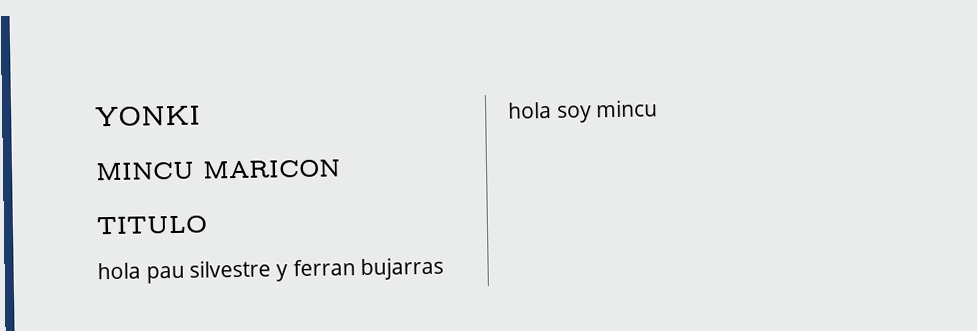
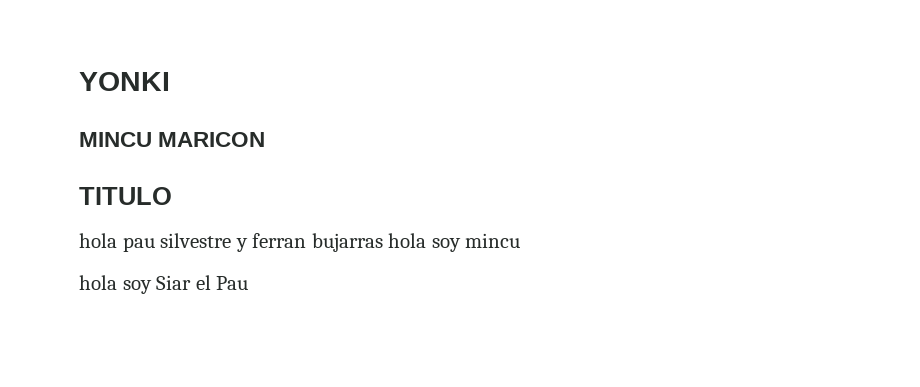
+ hola soy Siar el Pau

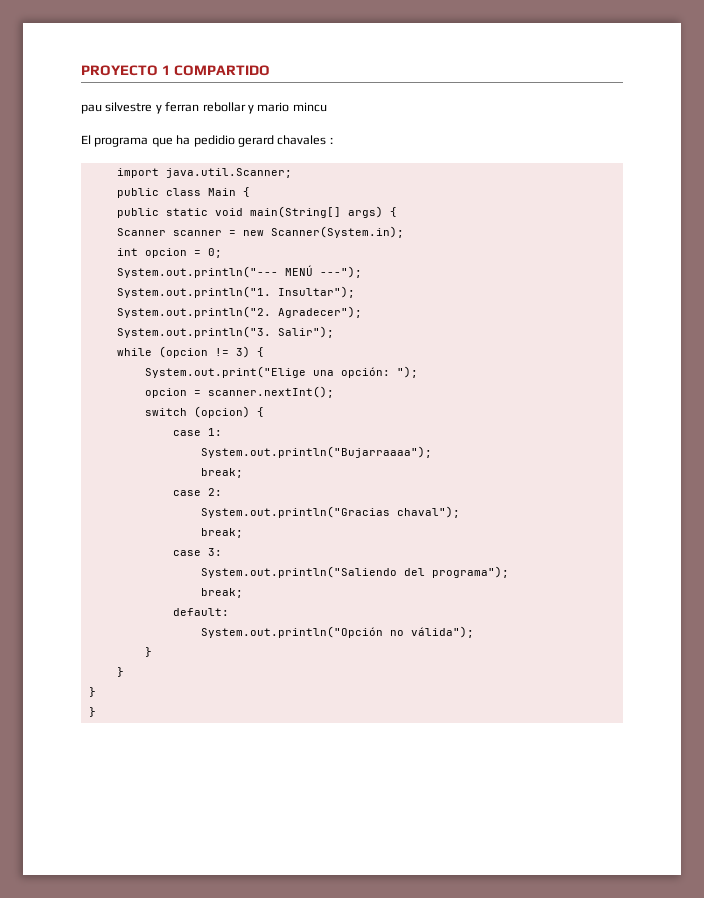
- YONKI
- MINCU MARICON
- TITULO
- hola pau silvestre y ferran bujarras hola soy mincu
- hola soy Siar el Pau
+ PROYECTO 1 COMPARTIDO
+ pau silvestre y ferran rebollar y mario mincu
+ El programa que ha pedidio gerard chavales :
+ import java.util.Scanner;
+ public class Main {
+ public static void main(String[] args) {
+ Scanner scanner = new Scanner(System.in);
+ int opcion = 0;
+ System.out.println("--- MENÚ ---");
+ System.out.println("1. Insultar");
+ System.out.println("2. Agradecer");
+ System.out.println("3. Salir");
+ while (opcion != 3) {
+ System.out.print("Elige una opción: ");
+ opcion = scanner.nextInt();
+ switch (opcion) {
+ case 1:
+ System.out.println("Bujarraaaa");
+ break;
+ case 2:
+ System.out.println("Gracias chaval");
+ break;
+ case 3:
+ System.out.println("Saliendo del programa");
+ break;
+ default:
+ System.out.println("Opción no válida");
+ }
+ }
+ }
+ }

